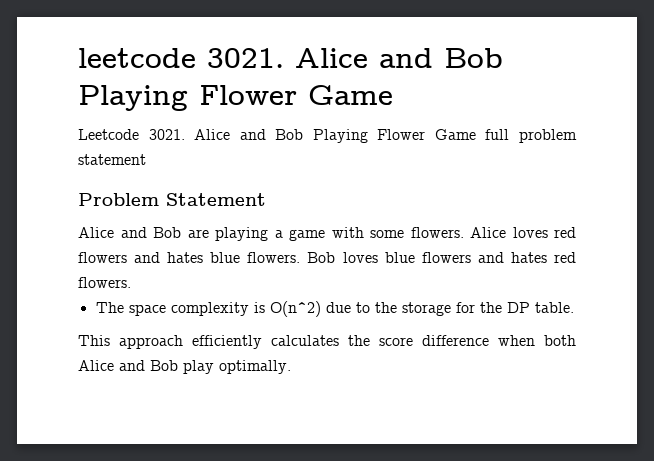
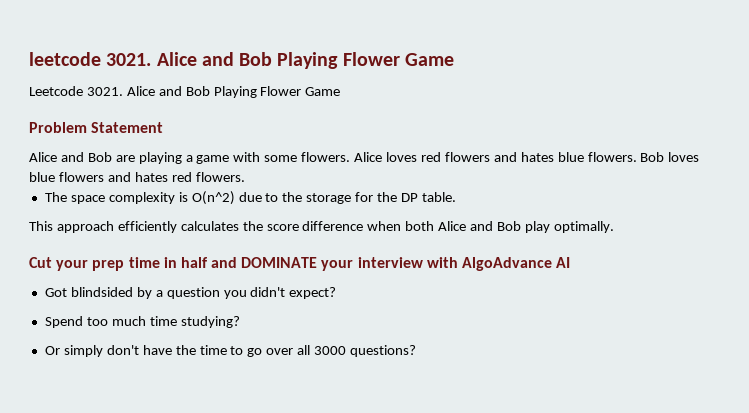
- Leetcode 3021. Alice and Bob Playing Flower Game full problem statement
+ Leetcode 3021. Alice and Bob Playing Flower Game
+ Cut your prep time in half and DOMINATE your interview with AlgoAdvance AI
+ Got blindsided by a question you didn't expect?
+ Spend too much time studying?
+ Or simply don't have the time to go over all 3000 questions?

